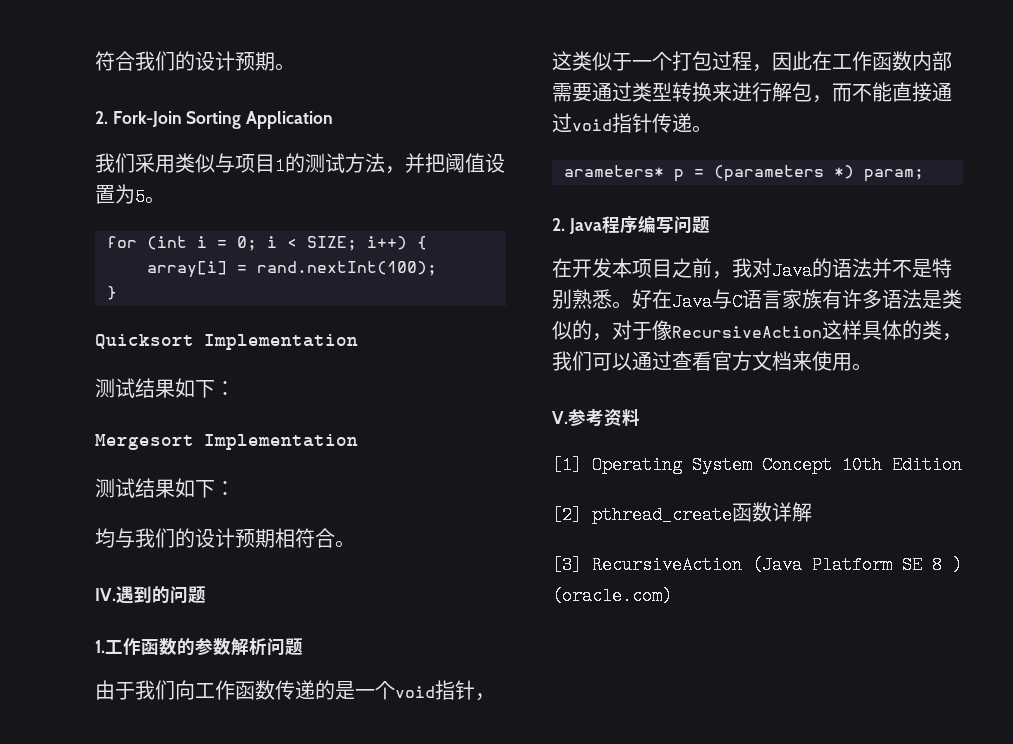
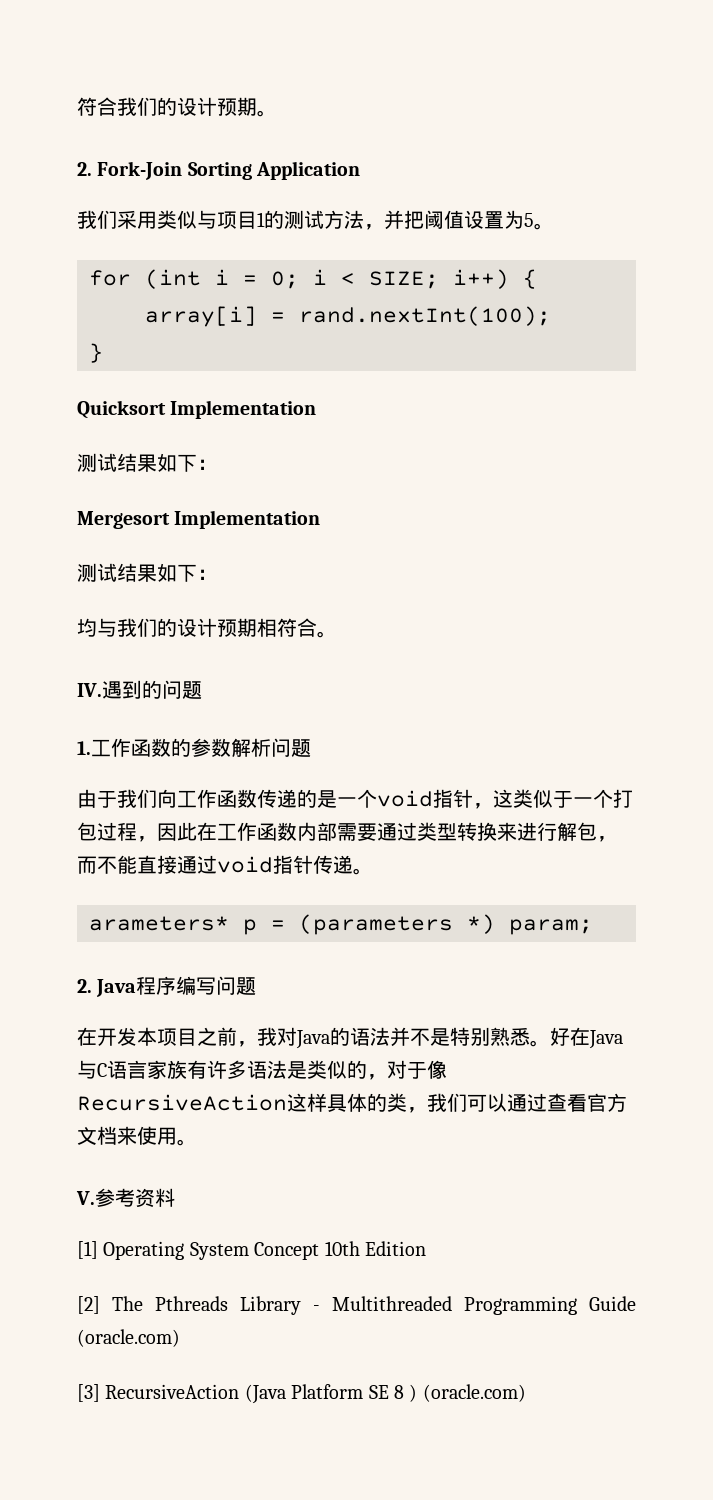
- [2] pthread_create函数详解
+ [2] The Pthreads Library - Multithreaded Programming Guide (oracle.com)

